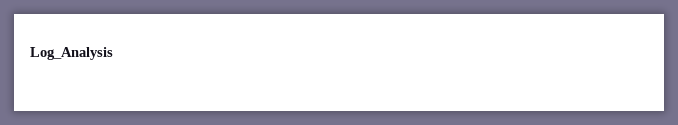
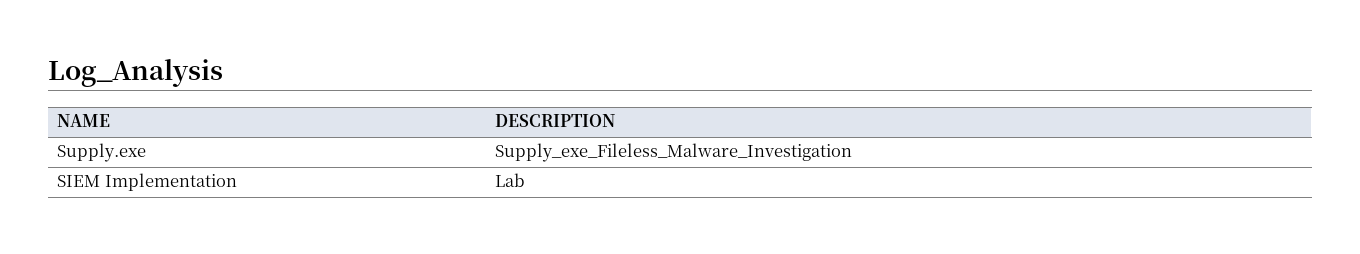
+ NAME | DESCRIPTION
+ Supply.exe | Supply_exe_Fileless_Malware_Investigation
+ SIEM Implementation | Lab

